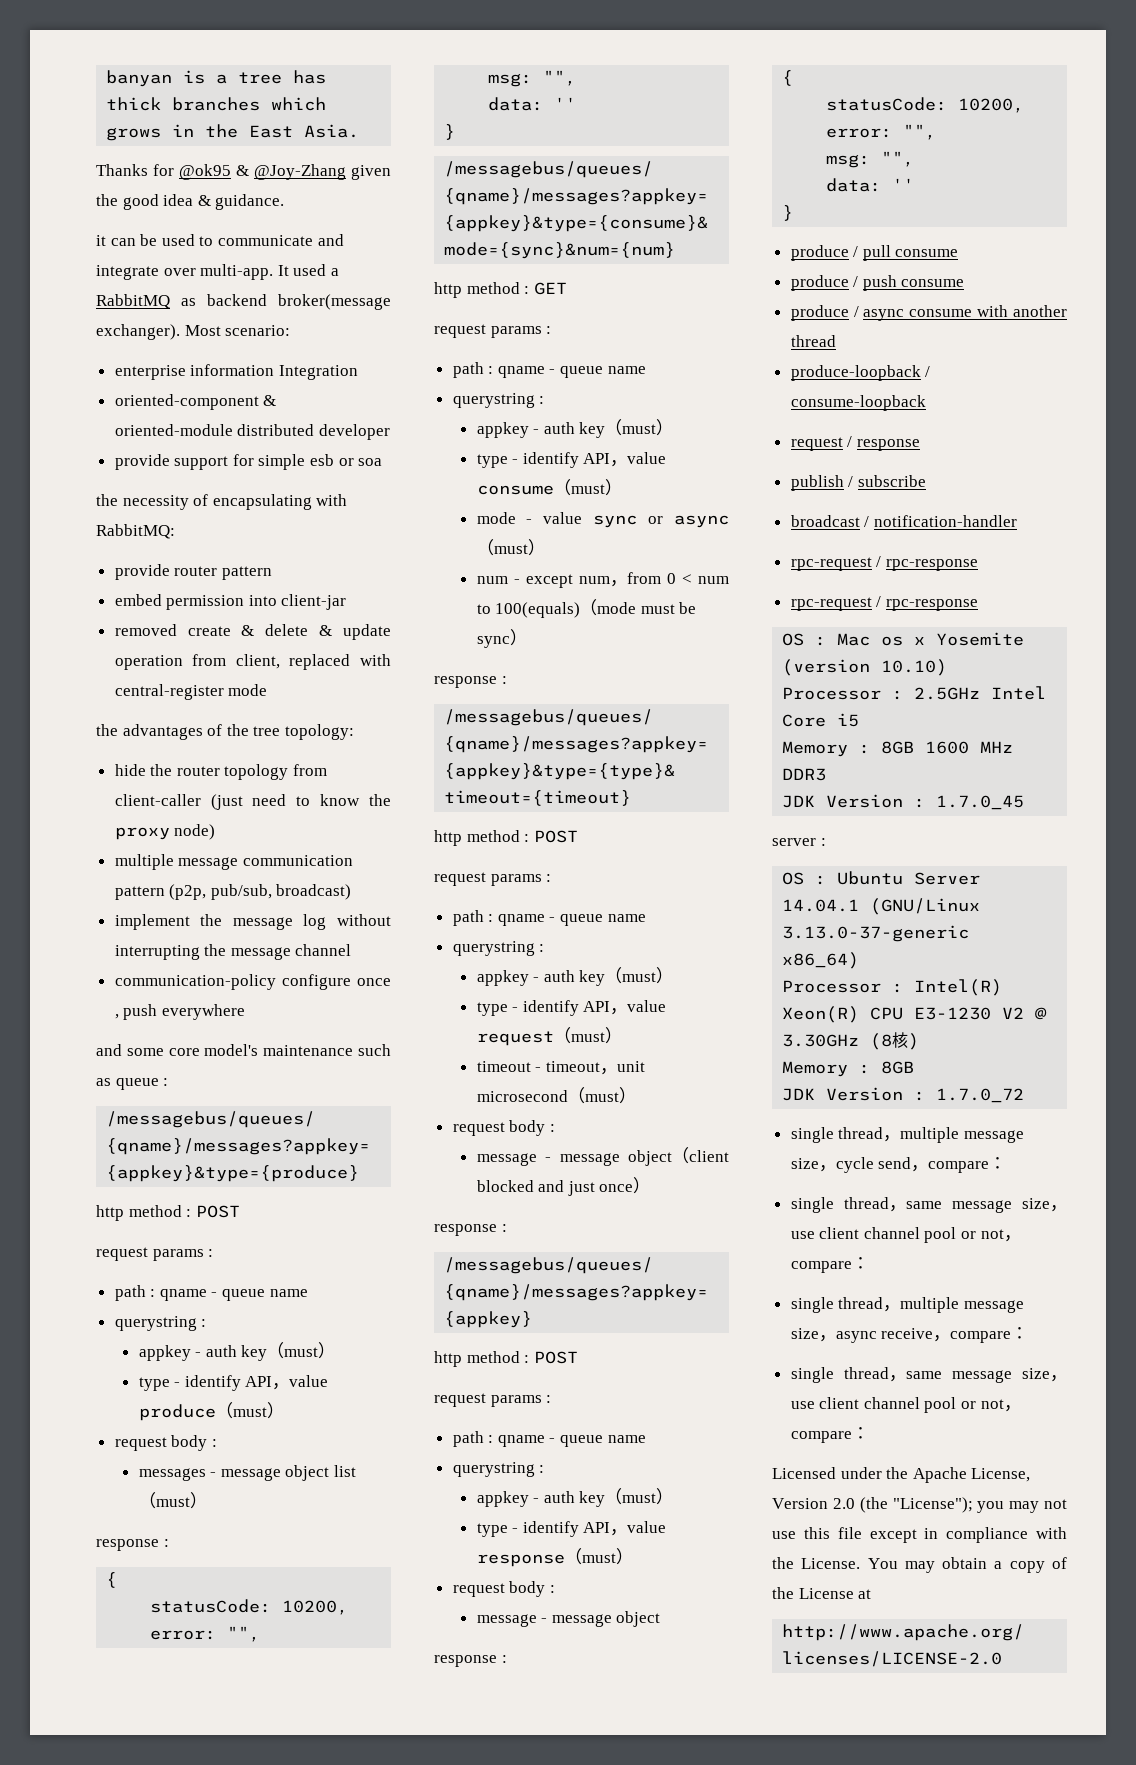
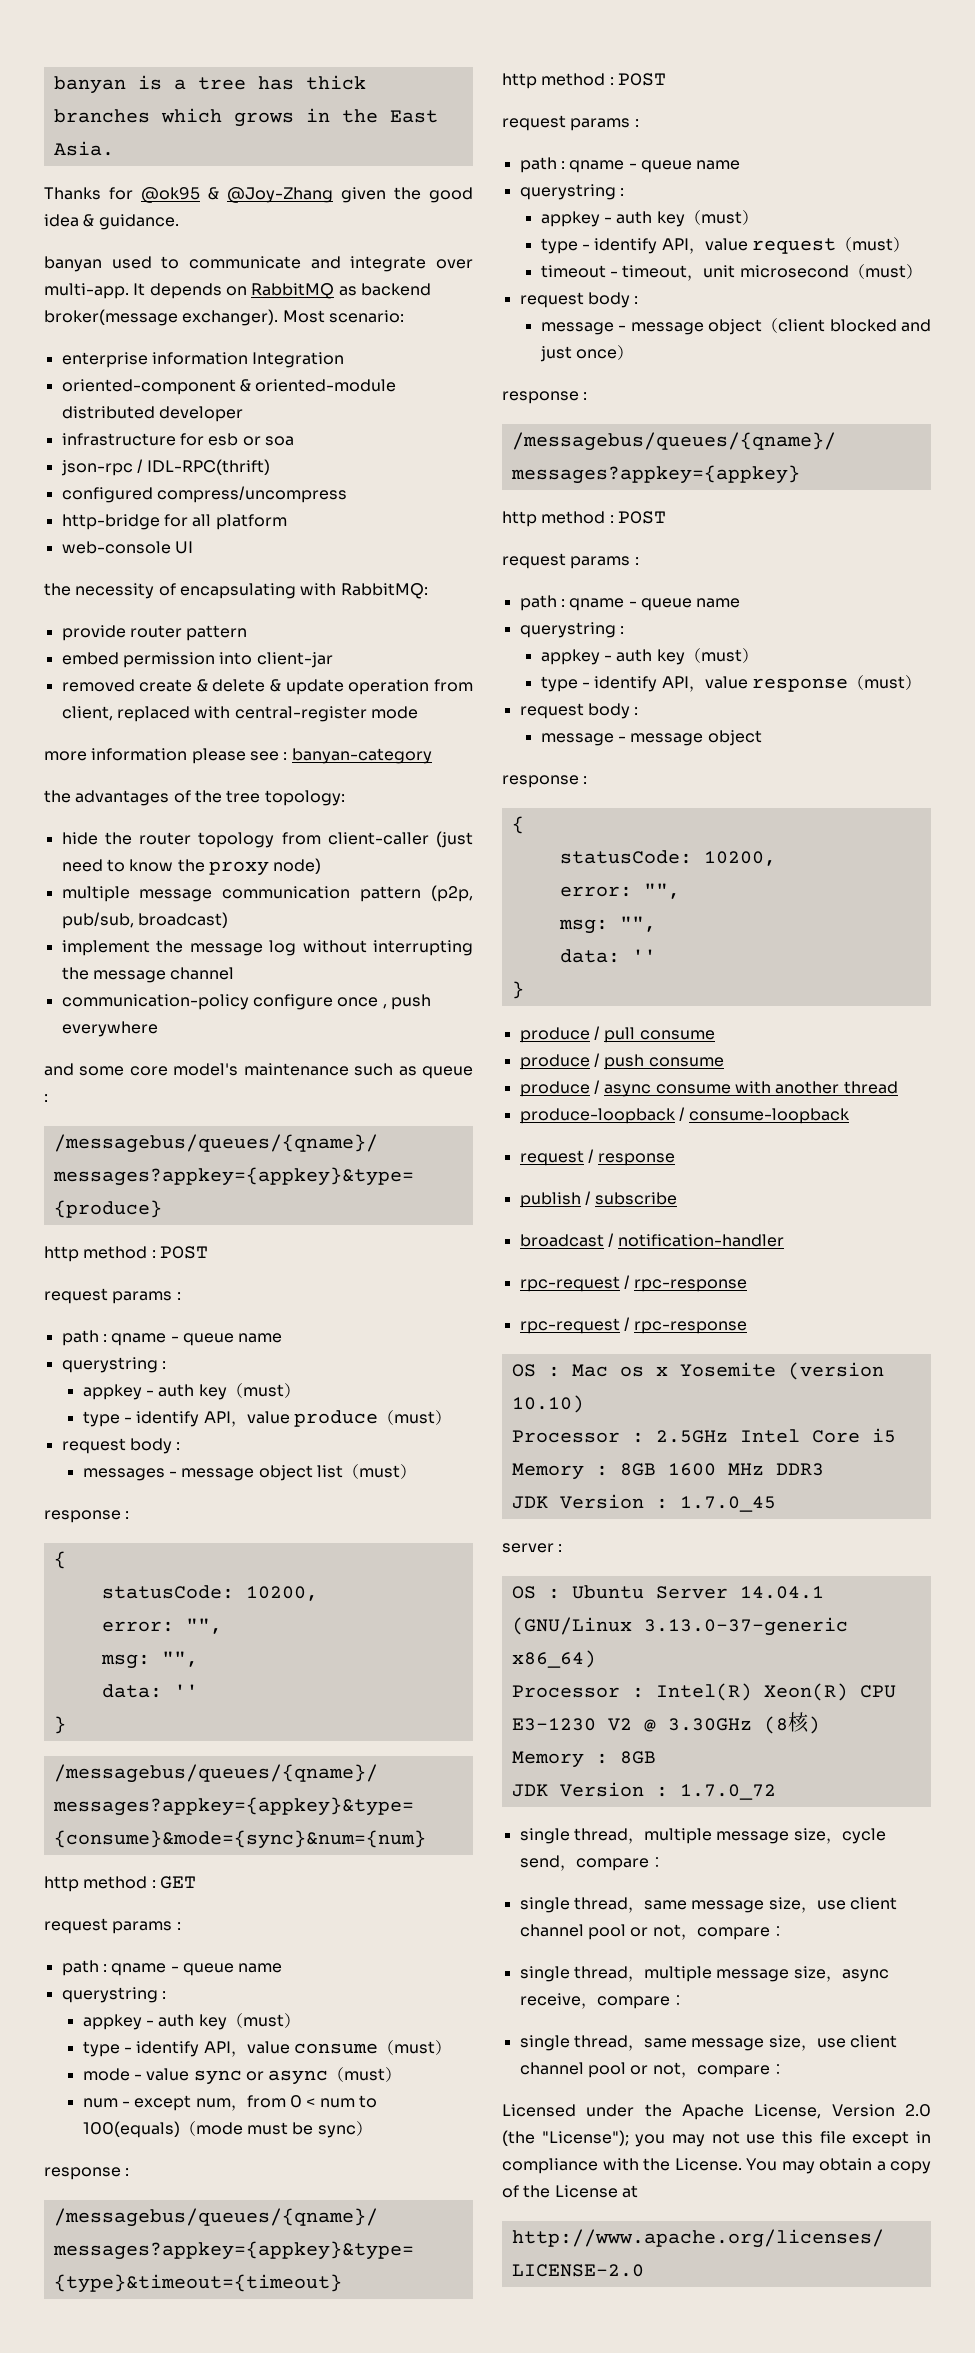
- it can be used to communicate and integrate over multi-app.
+ banyan used to communicate and integrate over multi-app.
- It used a RabbitMQ as backend broker(message exchanger).
+ It depends on RabbitMQ as backend broker(message exchanger).
- provide support for simple esb or soa
+ infrastructure for esb or soa
+ json-rpc / IDL-RPC(thrift)
+ configured compress/uncompress
+ http-bridge for all platform
+ web-console UI
+ more information please see : banyan-category

